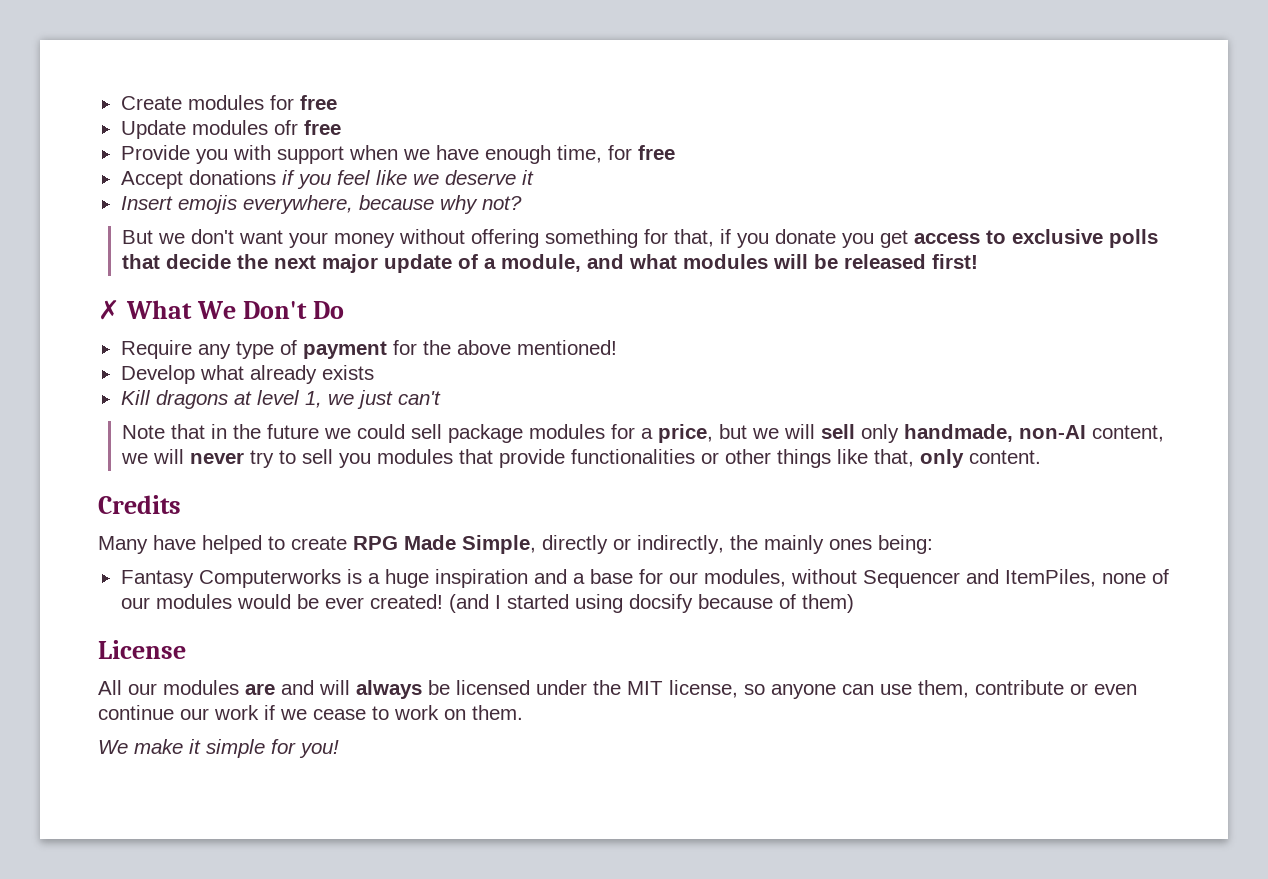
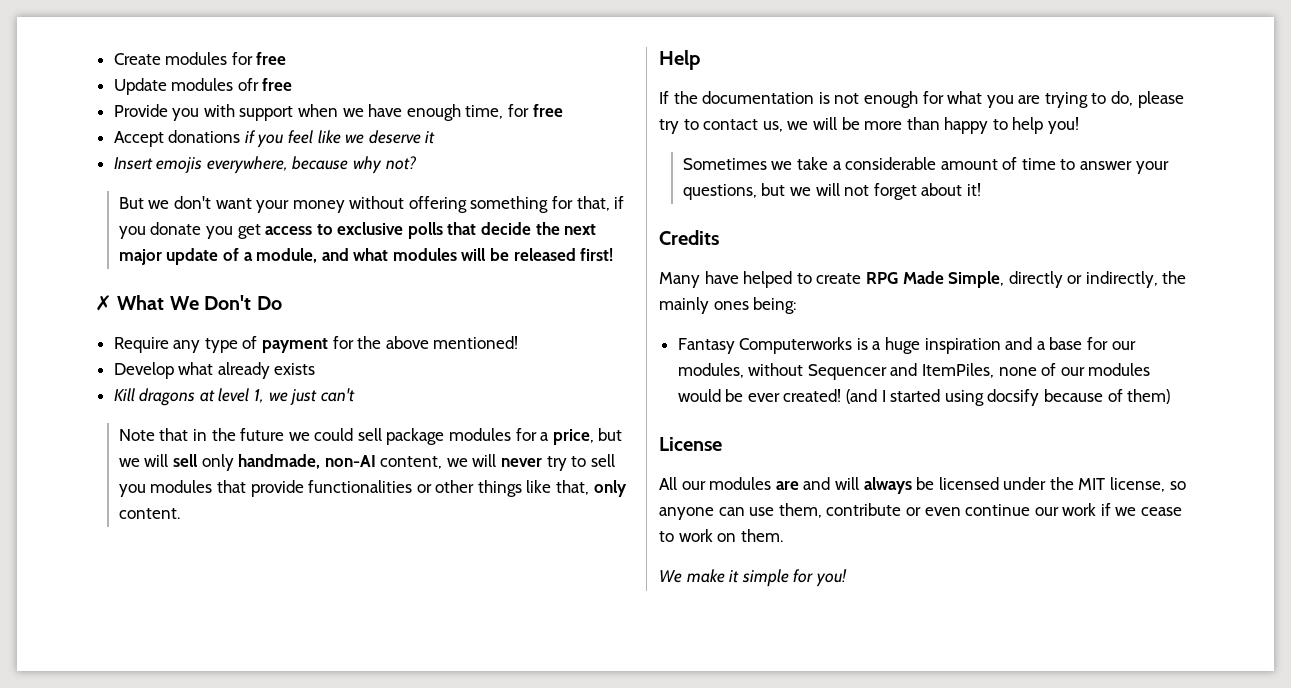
+ Help
+ If the documentation is not enough for what you are trying to do, please try to contact us, we will be more than happy to help you!
+ Sometimes we take a considerable amount of time to answer your questions, but we will not forget about it!

